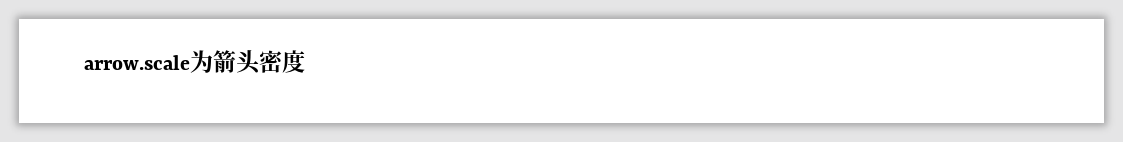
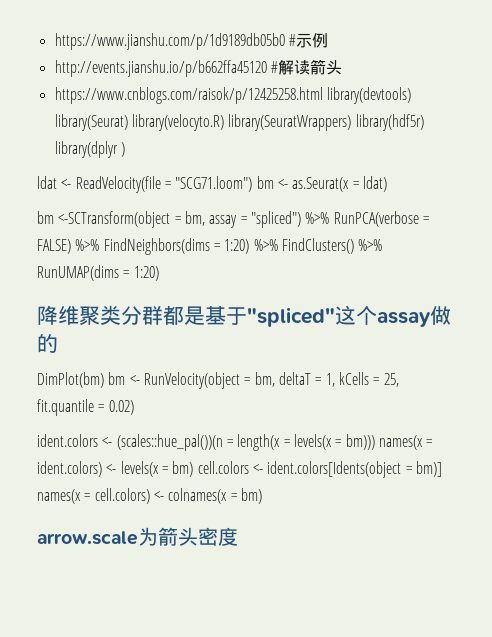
+ https://www.jianshu.com/p/1d9189db05b0 #示例
+ http://events.jianshu.io/p/b662ffa45120 #解读箭头
+ https://www.cnblogs.com/raisok/p/12425258.html library(devtools) library(Seurat) library(velocyto.R) library(SeuratWrappers) library(hdf5r) library(dplyr )
+ ldat <- ReadVelocity(file = "SCG71.loom") bm <- as.Seurat(x = ldat)
+ bm <-SCTransform(object = bm, assay = "spliced") %>% RunPCA(verbose = FALSE) %>% FindNeighbors(dims = 1:20) %>% FindClusters() %>% RunUMAP(dims = 1:20)
+ 降维聚类分群都是基于"spliced"这个assay做的
+ DimPlot(bm) bm <- RunVelocity(object = bm, deltaT = 1, kCells = 25, fit.quantile = 0.02)
+ ident.colors <- (scales::hue_pal())(n = length(x = levels(x = bm))) names(x = ident.colors) <- levels(x = bm) cell.colors <- ident.colors[Idents(object = bm)] names(x = cell.colors) <- colnames(x = bm)

